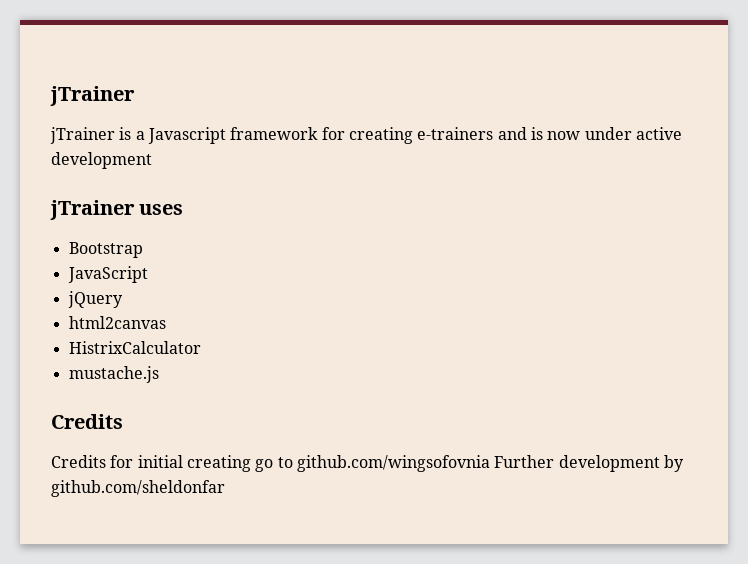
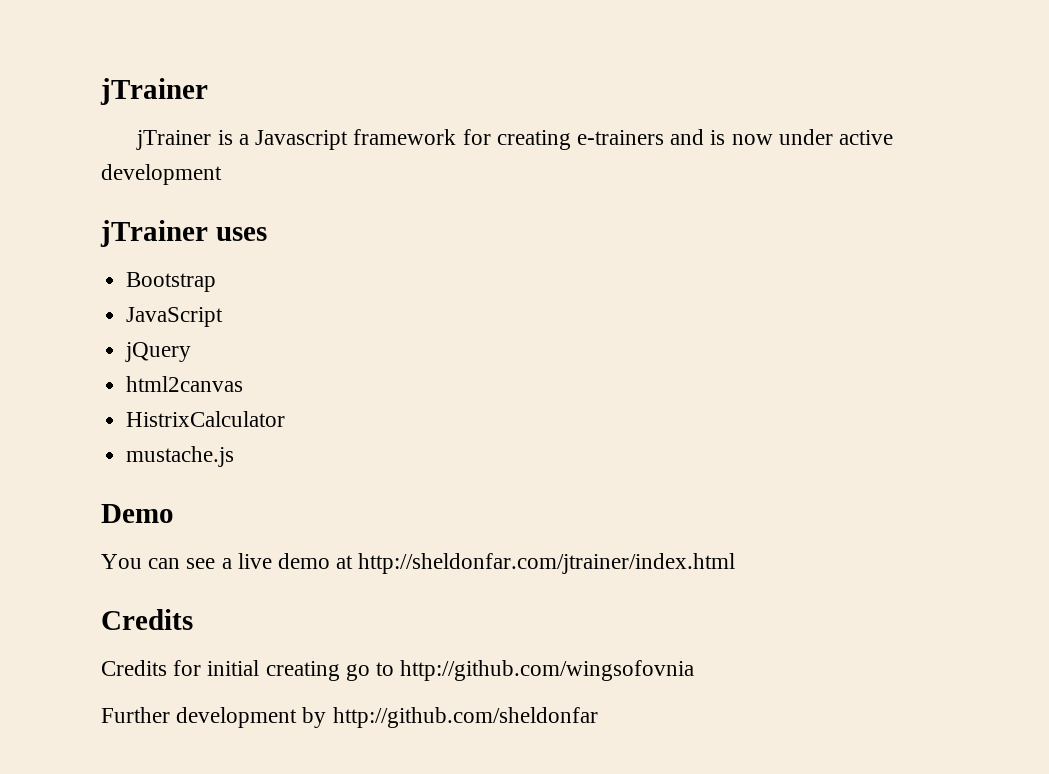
+ Demo
+ You can see a live demo at http://sheldonfar.com/jtrainer/index.html
- Credits for initial creating go to github.com/wingsofovnia Further development by github.com/sheldonfar
+ Credits for initial creating go to http://github.com/wingsofovnia
+ Further development by http://github.com/sheldonfar

